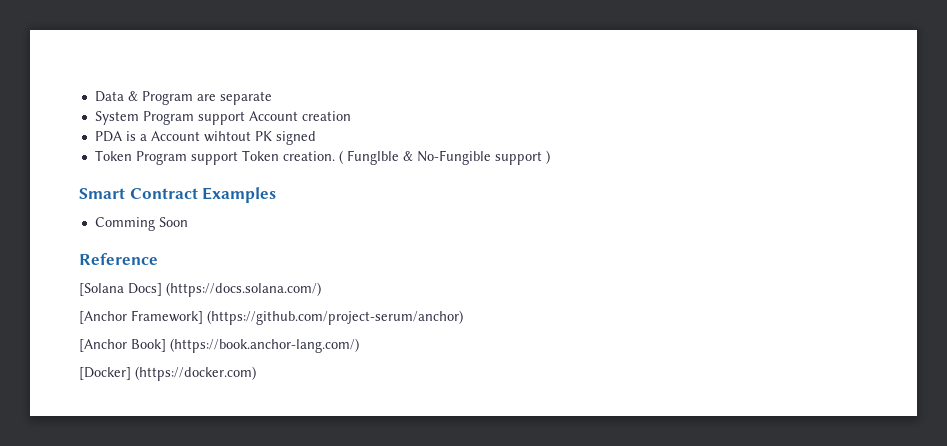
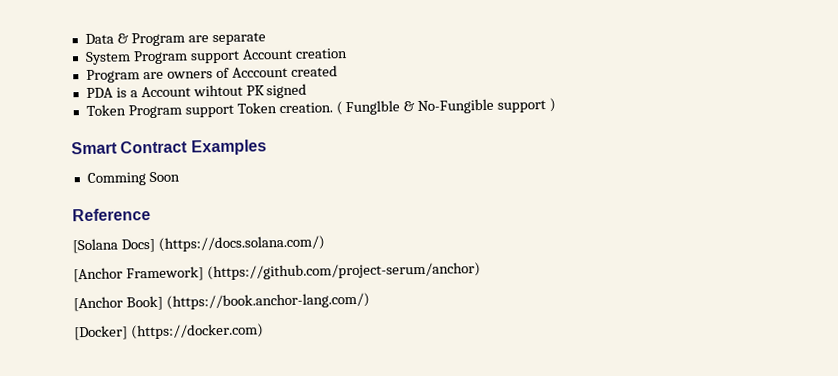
+ Program are owners of Acccount created

